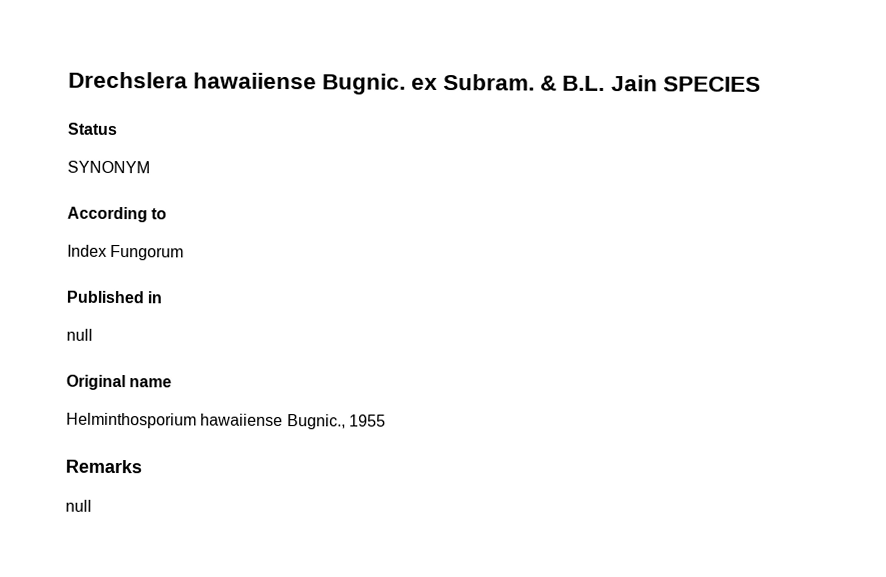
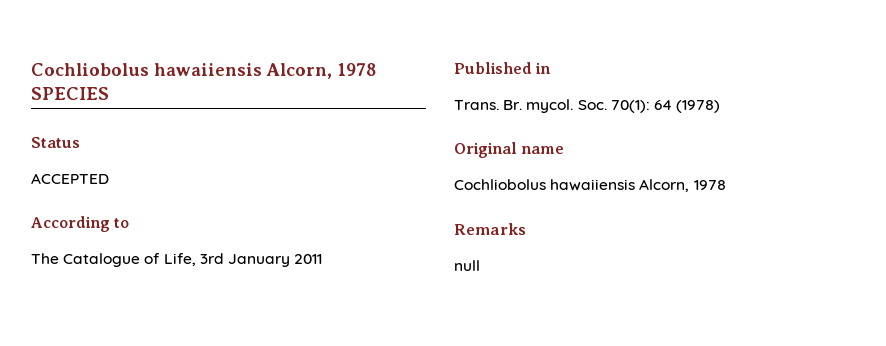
- Drechslera hawaiiense Bugnic. ex Subram. & B.L. Jain SPECIES
+ Cochliobolus hawaiiensis Alcorn, 1978 SPECIES
- SYNONYM
+ ACCEPTED
- Index Fungorum
+ The Catalogue of Life, 3rd January 2011
  Published in
- null
+ Trans. Br. mycol. Soc. 70(1): 64 (1978)
  Original name
- Helminthosporium hawaiiense Bugnic., 1955
+ Cochliobolus hawaiiensis Alcorn, 1978

